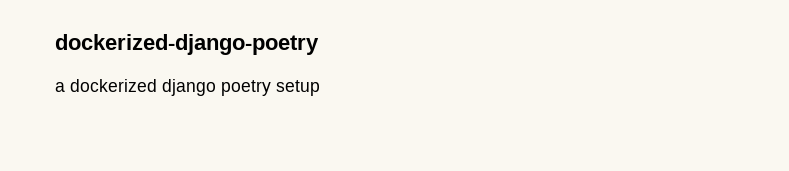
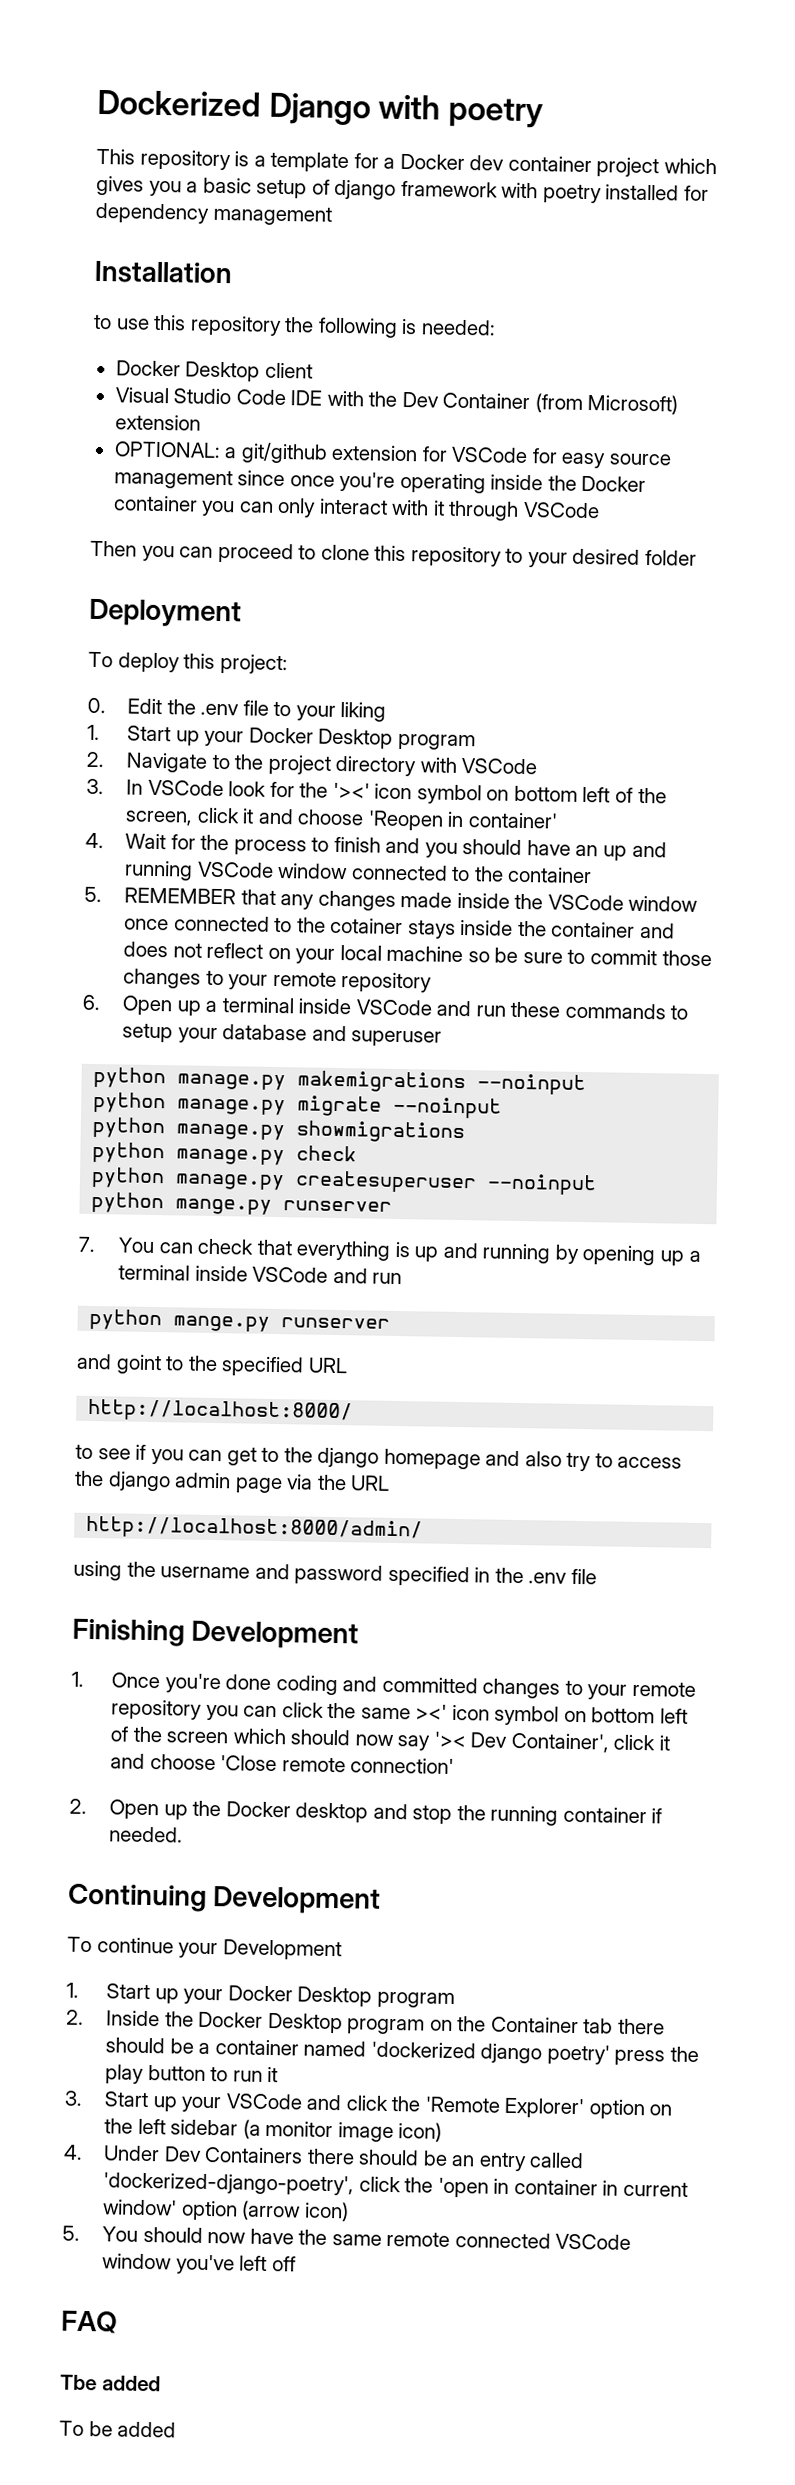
- dockerized-django-poetry
- a dockerized django poetry setup
+ Dockerized Django with poetry
+ This repository is a template for a Docker dev container project which gives you a basic setup of django framework with poetry installed for dependency management
+ Installation
+ to use this repository the following is needed:
+ Docker Desktop client
+ Visual Studio Code IDE with the Dev Container (from Microsoft) extension
+ OPTIONAL: a git/github extension for VSCode for easy source management since once you're operating inside the Docker container you can only interact with it through VSCode
+ Then you can proceed to clone this repository to your desired folder
+ Deployment
+ To deploy this project:
+ 0. Edit the .env file to your liking
+ 1. Start up your Docker Desktop program
+ 2. Navigate to the project directory with VSCode
+ 3. In VSCode look for the '><' icon symbol on bottom left of the screen, click it and choose 'Reopen in container'
+ 4. Wait for the process to finish and you should have an up and running VSCode window connected to the container
+ 5. REMEMBER that any changes made inside the VSCode window once connected to the cotainer stays inside the container and does not reflect on your local machine so be sure to commit those changes to your remote repository
+ 6. Open up a terminal inside VSCode and run these commands to setup your database and superuser
+ python manage.py makemigrations --noinput
+ python manage.py migrate --noinput
+ python manage.py showmigrations
+ python manage.py check
+ python manage.py createsuperuser --noinput
+ python mange.py runserver
+ 7. You can check that everything is up and running by opening up a terminal inside VSCode and run
+ python mange.py runserver
+ and goint to the specified URL
+ http://localhost:8000/
+ to see if you can get to the django homepage and also try to access the django admin page via the URL
+ http://localhost:8000/admin/
+ using the username and password specified in the .env file
+ Finishing Development
+ 1. Once you're done coding and committed changes to your remote repository you can click the same ><' icon symbol on bottom left of the screen which should now say '>< Dev Container', click it and choose 'Close remote connection'
+ 2. Open up the Docker desktop and stop the running container if needed.
+ Continuing Development
+ To continue your Development
+ 1. Start up your Docker Desktop program
+ 2. Inside the Docker Desktop program on the Container tab there should be a container named 'dockerized django poetry' press the play button to run it
+ 3. Start up your VSCode and click the 'Remote Explorer' option on the left sidebar (a monitor image icon)
+ 4. Under Dev Containers there should be an entry called 'dockerized-django-poetry', click the 'open in container in current window' option (arrow icon)
+ 5. You should now have the same remote connected VSCode window you've left off
+ FAQ
+ Tbe added
+ To be added

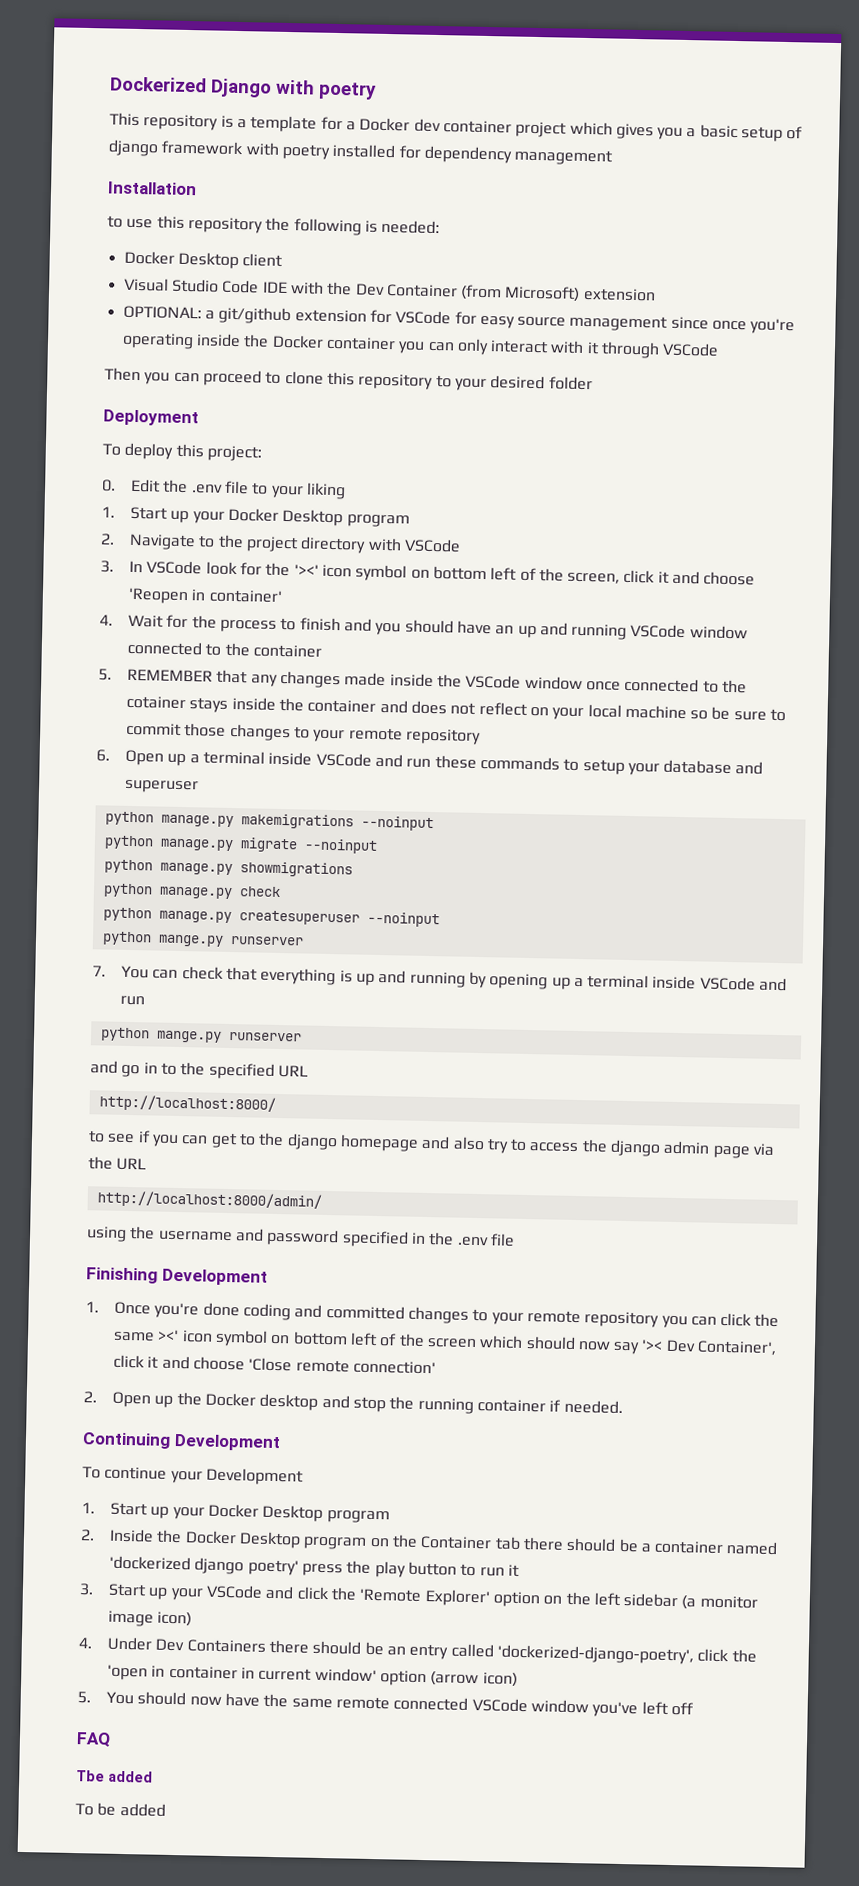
- and goint to the specified URL
+ and go in to the specified URL

